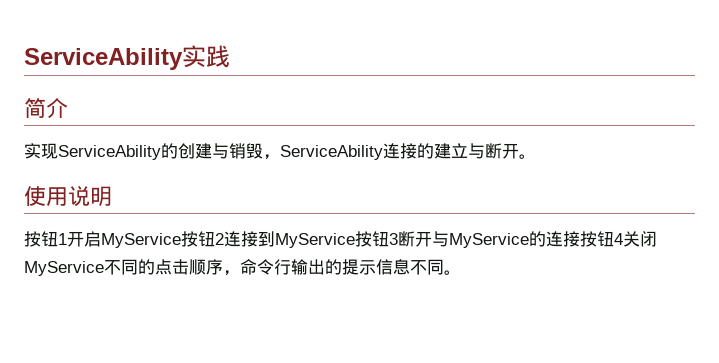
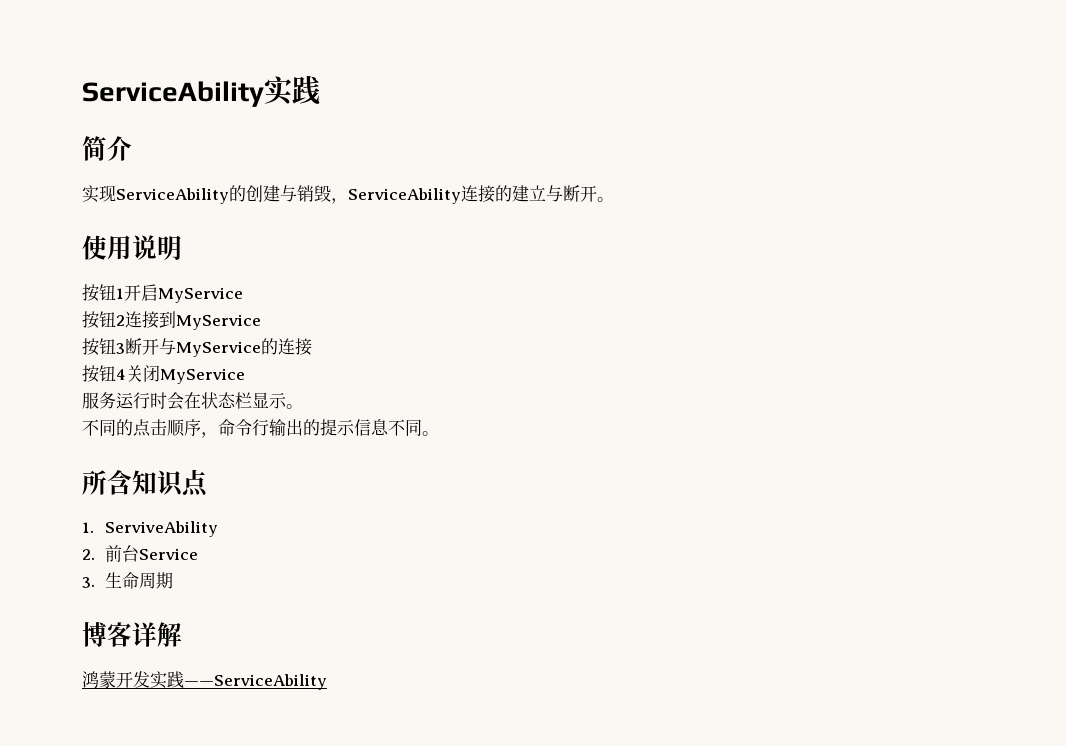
- 按钮1开启MyService按钮2连接到MyService按钮3断开与MyService的连接按钮4关闭MyService不同的点击顺序，命令行输出的提示信息不同。
+ 按钮1开启MyService
+ 按钮2连接到MyService
+ 按钮3断开与MyService的连接
+ 按钮4关闭MyService
+ 服务运行时会在状态栏显示。
+ 不同的点击顺序，命令行输出的提示信息不同。
+ 所含知识点
+ 1. ServiveAbility
+ 2.前台Service
+ 3.生命周期
+ 博客详解
+ 鸿蒙开发实践——ServiceAbility

